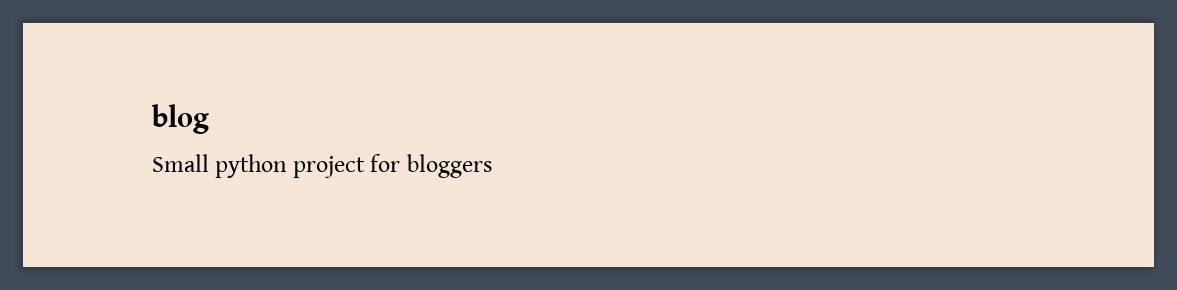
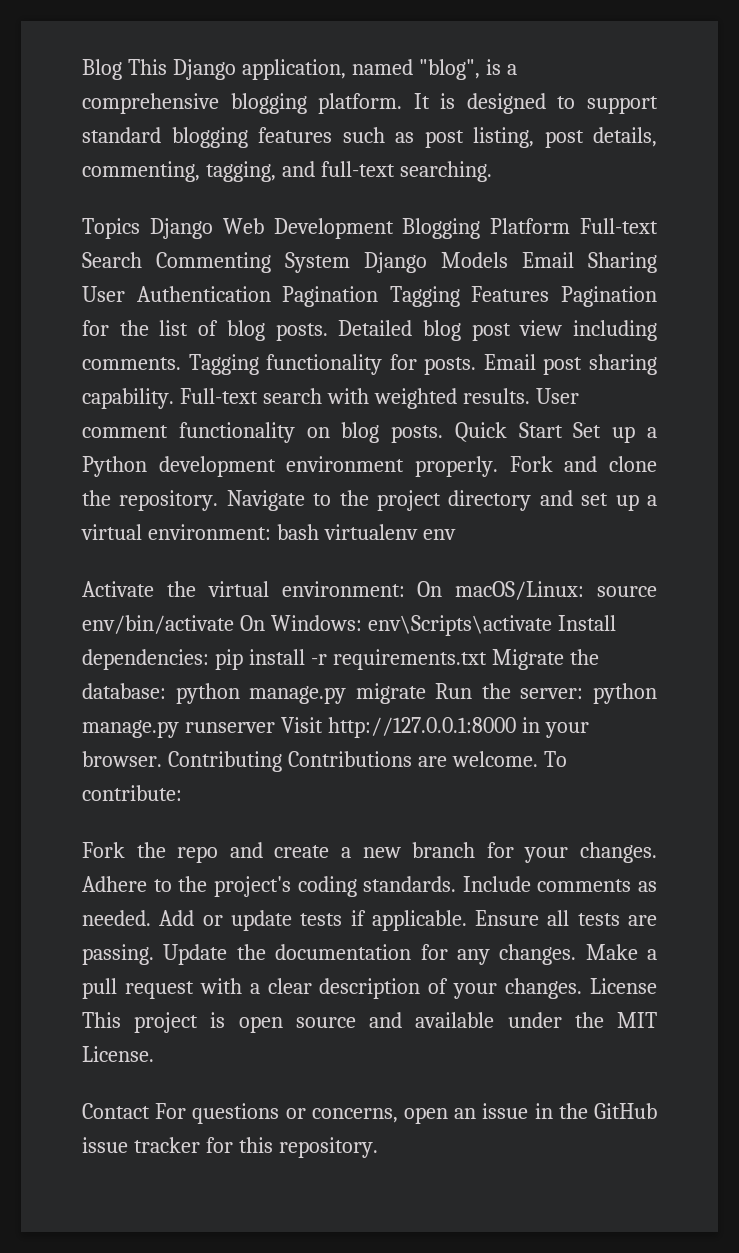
- blog
- Small python project for bloggers
+ Blog This Django application, named "blog", is a comprehensive blogging platform. It is designed to support standard blogging features such as post listing, post details, commenting, tagging, and full-text searching.
+ Topics Django Web Development Blogging Platform Full-text Search Commenting System Django Models Email Sharing User Authentication Pagination Tagging Features Pagination for the list of blog posts. Detailed blog post view including comments. Tagging functionality for posts. Email post sharing capability. Full-text search with weighted results. User comment functionality on blog posts. Quick Start Set up a Python development environment properly. Fork and clone the repository. Navigate to the project directory and set up a virtual environment: bash virtualenv env
+ Activate the virtual environment: On macOS/Linux: source env/bin/activate On Windows: env\Scripts\activate Install dependencies: pip install -r requirements.txt Migrate the database: python manage.py migrate Run the server: python manage.py runserver Visit http://127.0.0.1:8000 in your browser. Contributing Contributions are welcome. To contribute:
+ Fork the repo and create a new branch for your changes. Adhere to the project's coding standards. Include comments as needed. Add or update tests if applicable. Ensure all tests are passing. Update the documentation for any changes. Make a pull request with a clear description of your changes. License This project is open source and available under the MIT License.
+ Contact For questions or concerns, open an issue in the GitHub issue tracker for this repository.

